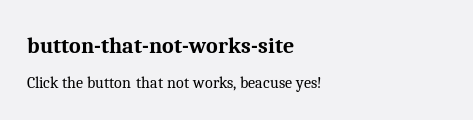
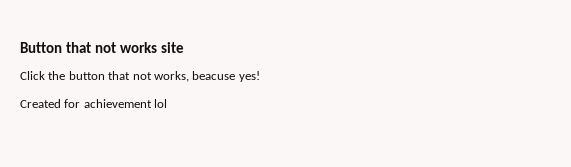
- button-that-not-works-site
+ Button that not works site
+ Created for achievement lol

